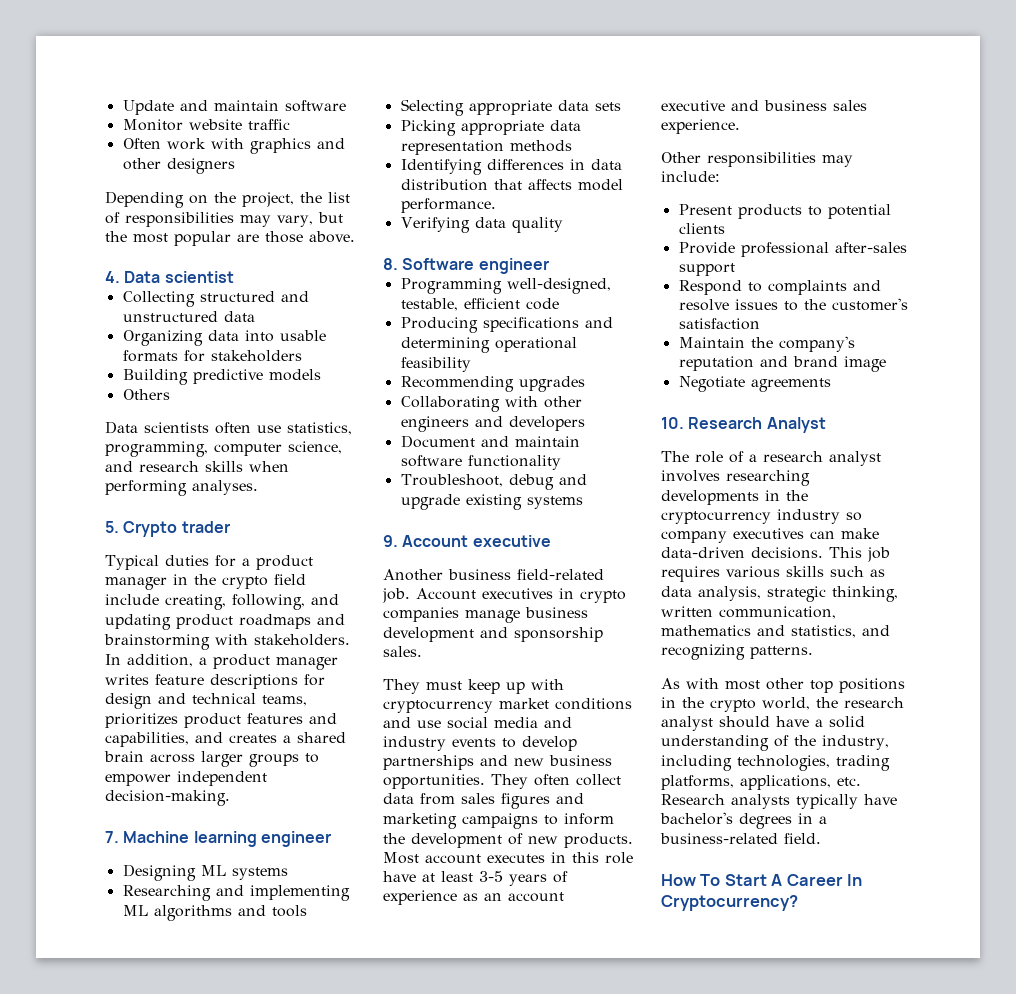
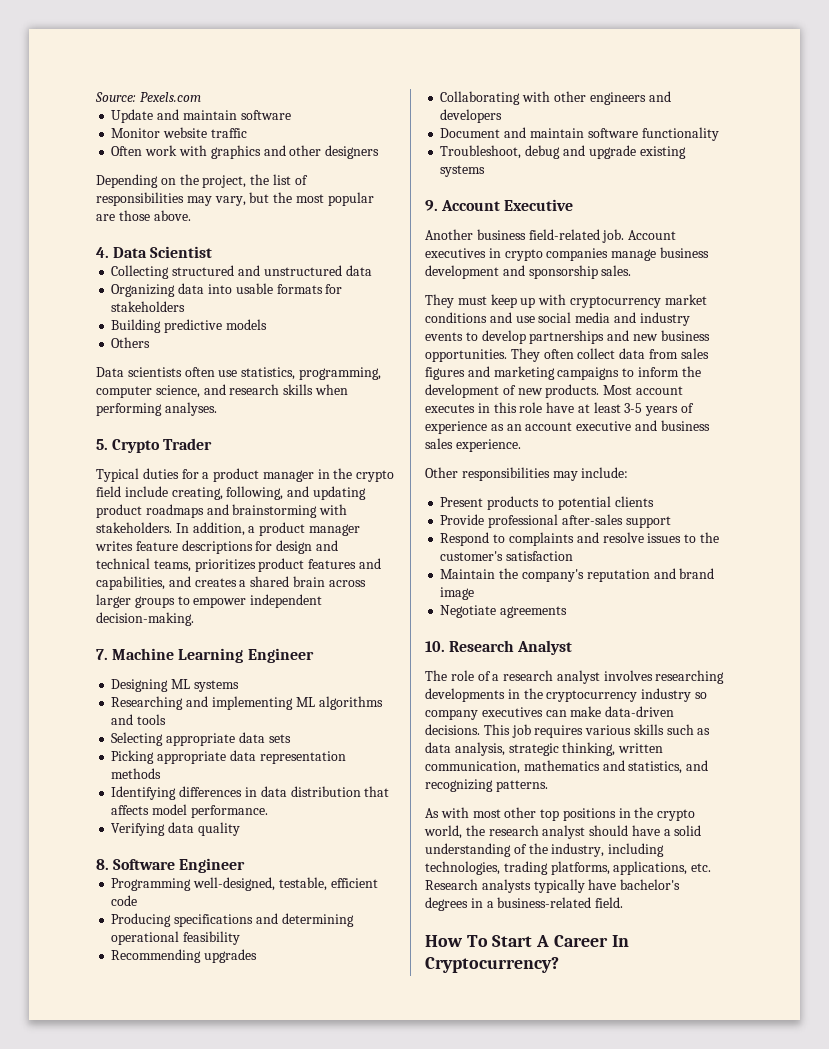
+ Source: Pexels.com
- 4. Data scientist
+ 4. Data Scientist
- 5. Crypto trader
+ 5. Crypto Trader
- 7. Machine learning engineer
+ 7. Machine Learning Engineer
- 8. Software engineer
+ 8. Software Engineer
- 9. Account executive
+ 9. Account Executive

